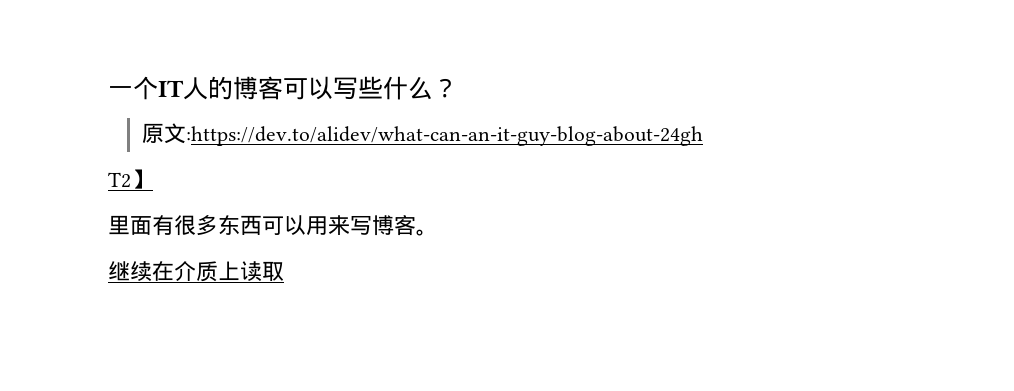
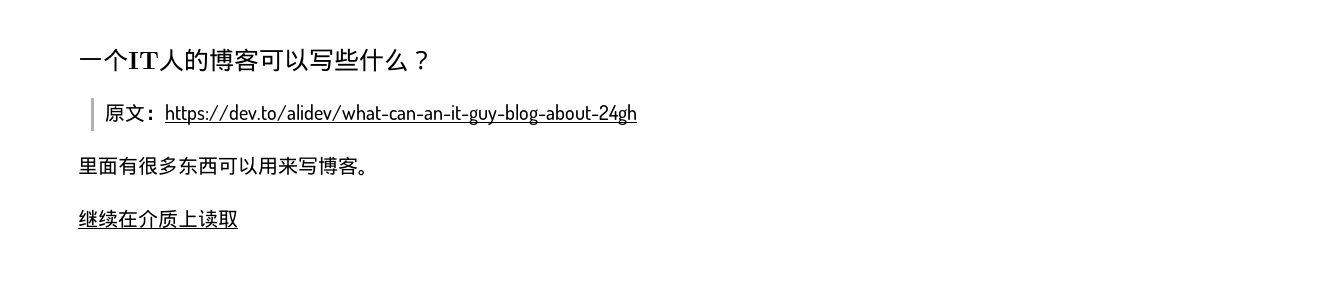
- 原文:https://dev.to/alidev/what-can-an-it-guy-blog-about-24gh
- T2】
+ 原文：https://dev.to/alidev/what-can-an-it-guy-blog-about-24gh

